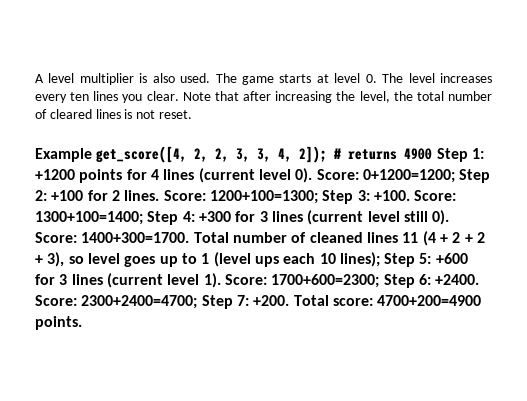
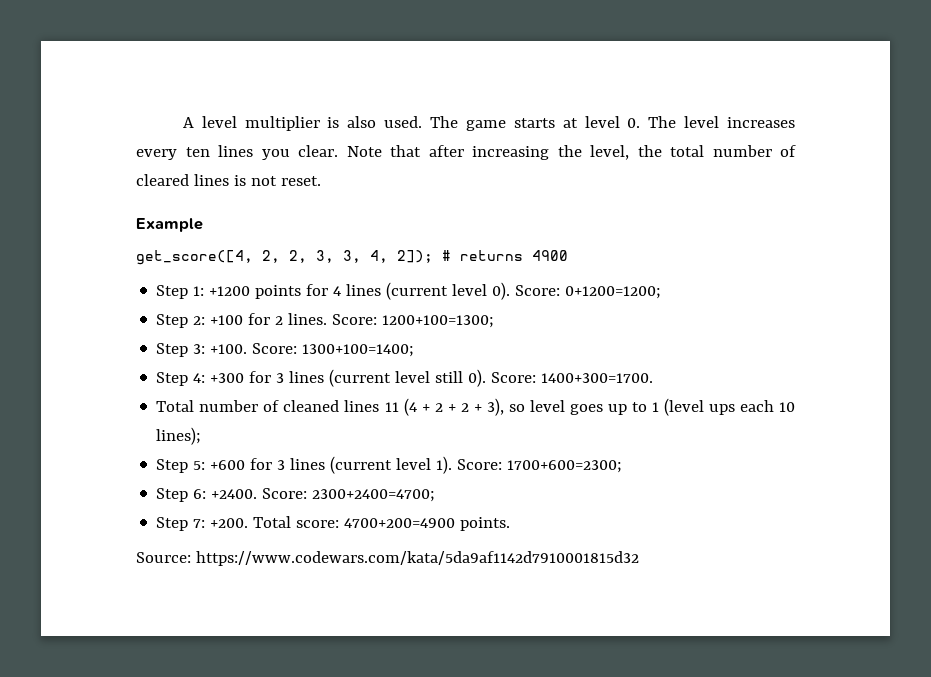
- Example get_score([4, 2, 2, 3, 3, 4, 2]); # returns 4900 Step 1: +1200 points for 4 lines (current level 0).
+ Example
+ get_score([4, 2, 2, 3, 3, 4, 2]); # returns 4900
+ Step 1: +1200 points for 4 lines (current level 0).
- Score: 0+1200=1200; Step 2: +100 for 2 lines.
+ Score: 0+1200=1200;
+ Step 2: +100 for 2 lines.
- Score: 1200+100=1300; Step 3: +100.
+ Score: 1200+100=1300;
+ Step 3: +100.
- Score: 1300+100=1400; Step 4: +300 for 3 lines (current level still 0).
+ Score: 1300+100=1400;
+ Step 4: +300 for 3 lines (current level still 0).
- Score: 1400+300=1700. Total number of cleaned lines 11 (4 + 2 + 2 + 3), so level goes up to 1 (level ups each 10 lines); Step 5: +600 for 3 lines (current level 1).
+ Score: 1400+300=1700.
+ Total number of cleaned lines 11 (4 + 2 + 2 + 3), so level goes up to 1 (level ups each 10 lines);
+ Step 5: +600 for 3 lines (current level 1).
- Score: 1700+600=2300; Step 6: +2400.
+ Score: 1700+600=2300;
+ Step 6: +2400.
- Score: 2300+2400=4700; Step 7: +200.
+ Score: 2300+2400=4700;
+ Step 7: +200.
+ Source: https://www.codewars.com/kata/5da9af1142d7910001815d32

